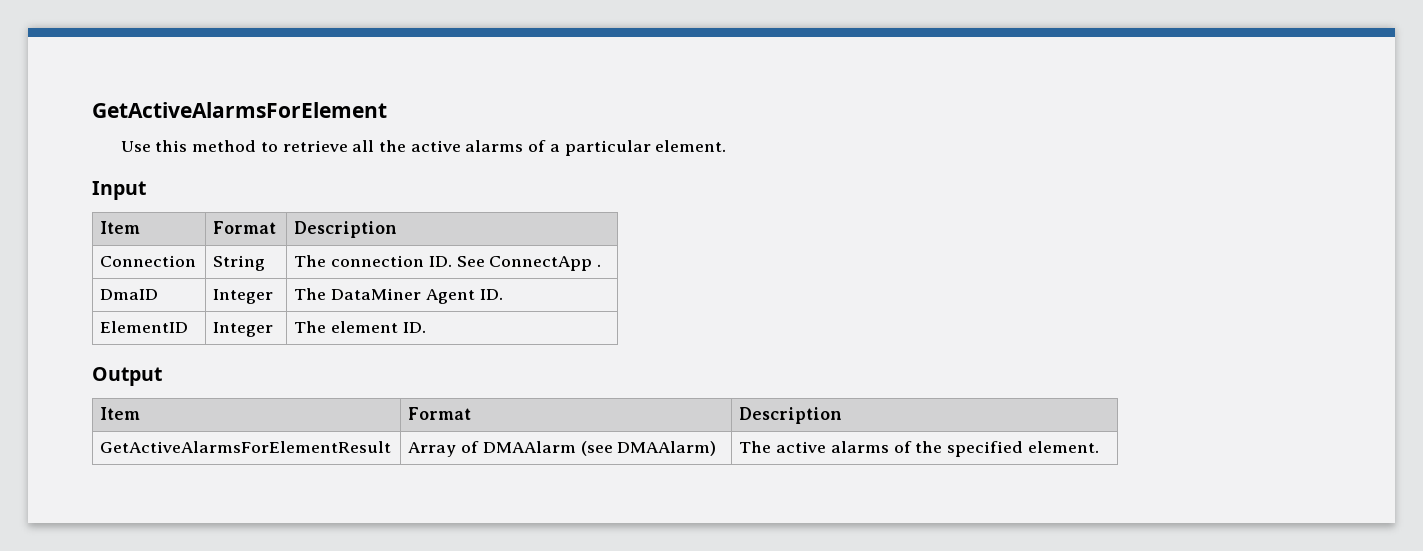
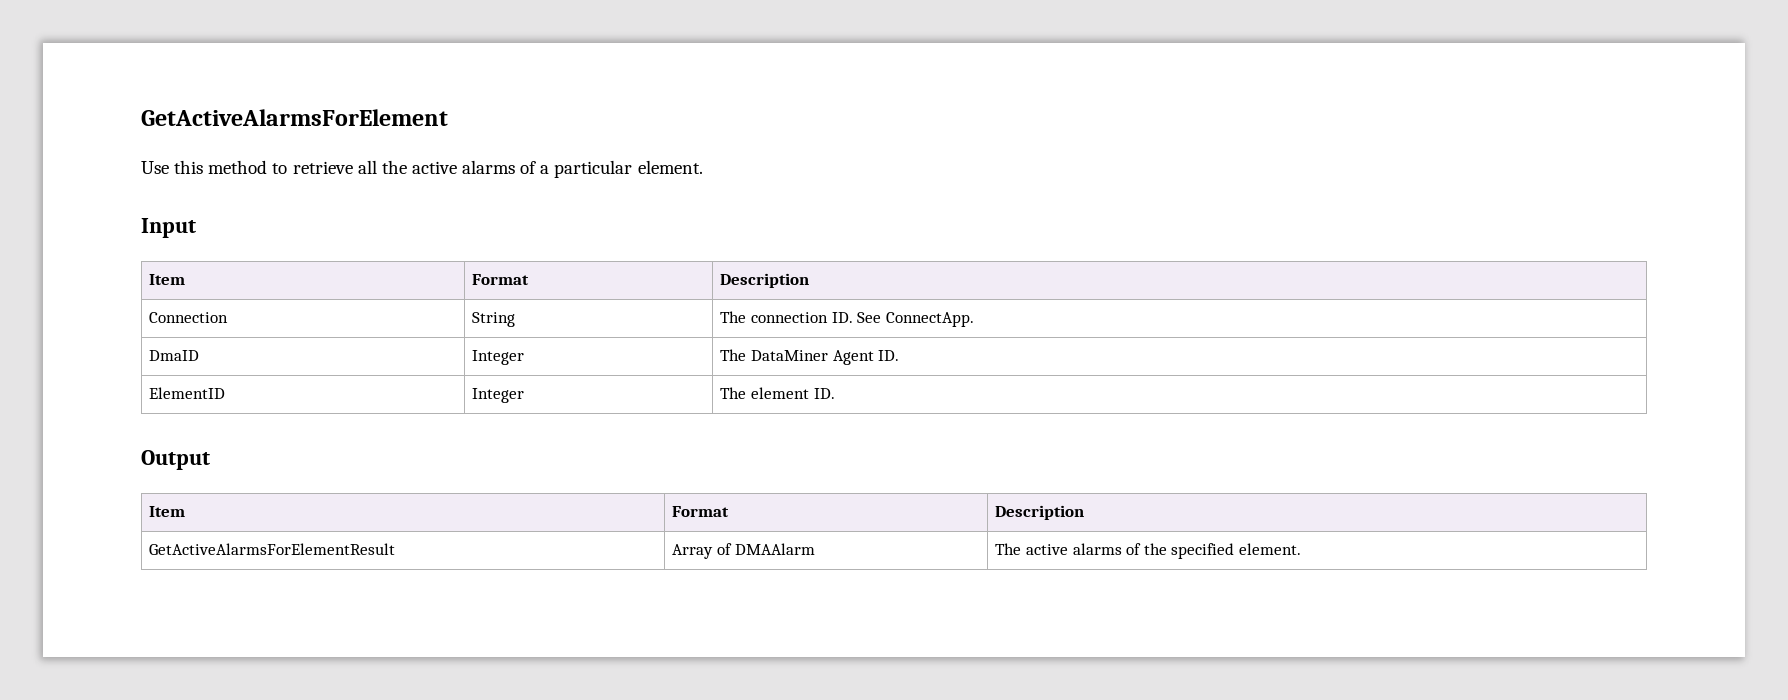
- Connection | String | The connection ID. See ConnectApp .
+ Connection | String | The connection ID. See ConnectApp.
- GetActiveAlarmsForElementResult | Array of DMAAlarm (see DMAAlarm) | The active alarms of the specified element.
+ GetActiveAlarmsForElementResult | Array of DMAAlarm | The active alarms of the specified element.

